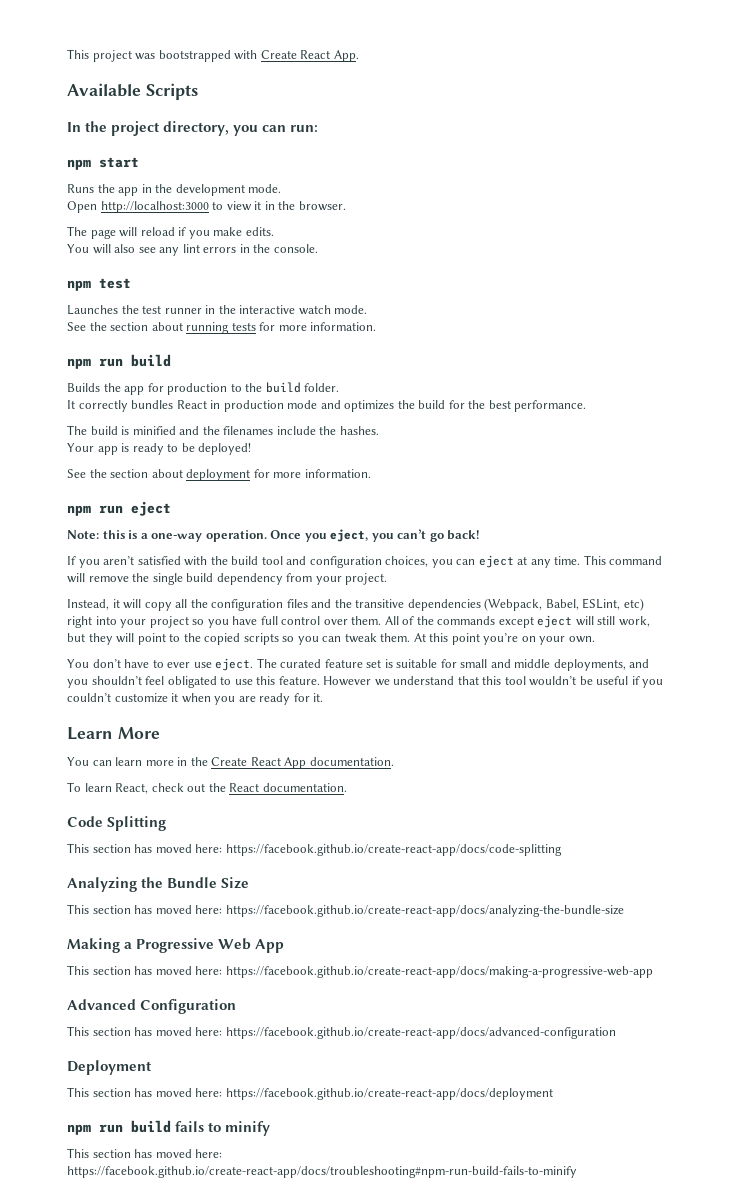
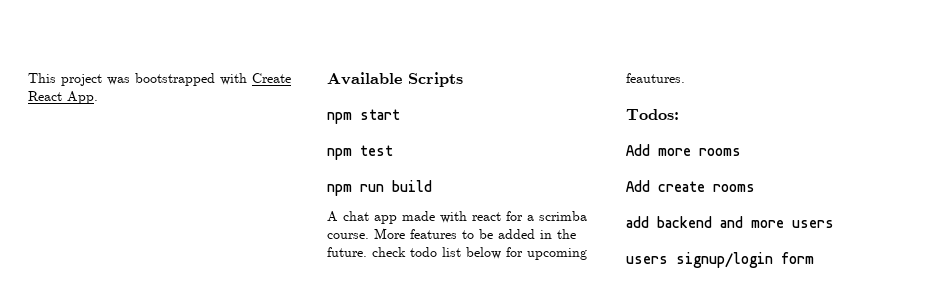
- In the project directory, you can run:
  npm start
- Runs the app in the development mode.
- Open http://localhost:3000 to view it in the browser.
- The page will reload if you make edits.
- You will also see any lint errors in the console.
  npm test
- Launches the test runner in the interactive watch mode.
- See the section about running tests for more information.
  npm run build
- Builds the app for production to the build folder.
- It correctly bundles React in production mode and optimizes the build for the best performance.
- The build is minified and the filenames include the hashes.
- Your app is ready to be deployed!
- See the section about deployment for more information.
- npm run eject
- Note: this is a one-way operation. Once you eject, you can’t go back!
- If you aren’t satisfied with the build tool and configuration choices, you can eject at any time. This command will remove the single build dependency from your project.
- Instead, it will copy all the configuration files and the transitive dependencies (Webpack, Babel, ESLint, etc) right into your project so you have full control over them. All of the commands except eject will still work, but they will point to the copied scripts so you can tweak them. At this point you’re on your own.
- You don’t have to ever use eject. The curated feature set is suitable for small and middle deployments, and you shouldn’t feel obligated to use this feature. However we understand that this tool wouldn’t be useful if you couldn’t customize it when you are ready for it.
- Learn More
- You can learn more in the Create React App documentation.
- To learn React, check out the React documentation.
- Code Splitting
- This section has moved here: https://facebook.github.io/create-react-app/docs/code-splitting
- Analyzing the Bundle Size
- This section has moved here: https://facebook.github.io/create-react-app/docs/analyzing-the-bundle-size
- Making a Progressive Web App
- This section has moved here: https://facebook.github.io/create-react-app/docs/making-a-progressive-web-app
- Advanced Configuration
- This section has moved here: https://facebook.github.io/create-react-app/docs/advanced-configuration
- Deployment
- This section has moved here: https://facebook.github.io/create-react-app/docs/deployment
- npm run build fails to minify
- This section has moved here: https://facebook.github.io/create-react-app/docs/troubleshooting#npm-run-build-fails-to-minify
+ A chat app made with react for a scrimba course. More features to be added in the future. check todo list below for upcoming feautures.
+ Todos:
+ Add more rooms
+ Add create rooms
+ add backend and more users
+ users signup/login form

